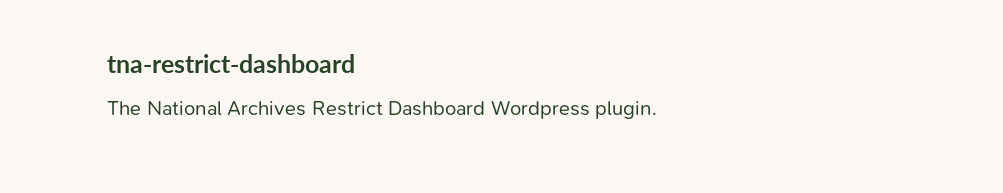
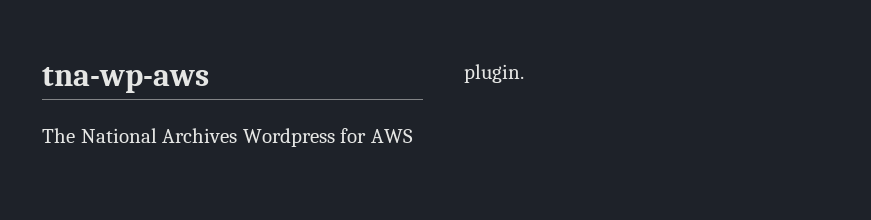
- tna-restrict-dashboard
+ tna-wp-aws
- The National Archives Restrict Dashboard Wordpress plugin.
+ The National Archives Wordpress for AWS plugin.

